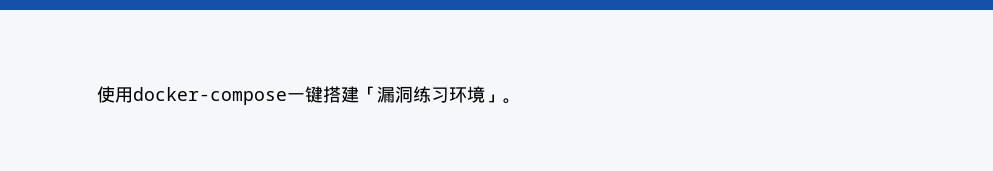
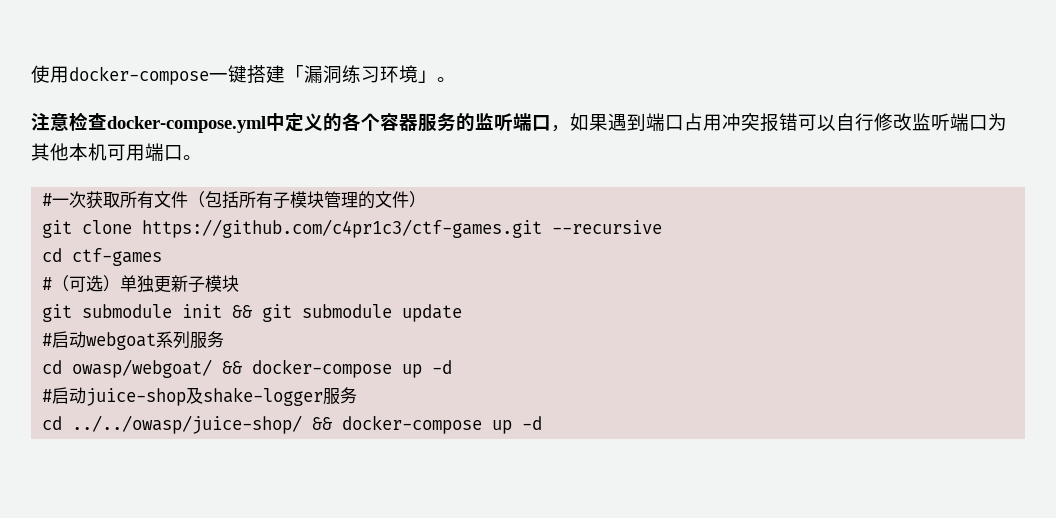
+ 注意检查docker-compose.yml中定义的各个容器服务的监听端口，如果遇到端口占用冲突报错可以自行修改监听端口为其他本机可用端口。
+ #一次获取所有文件（包括所有子模块管理的文件）
+ git clone https://github.com/c4pr1c3/ctf-games.git --recursive
+ cd ctf-games
+ #（可选）单独更新子模块
+ git submodule init && git submodule update
+ #启动webgoat系列服务
+ cd owasp/webgoat/ && docker-compose up -d
+ #启动juice-shop及shake-logger服务
+ cd ../../owasp/juice-shop/ && docker-compose up -d

